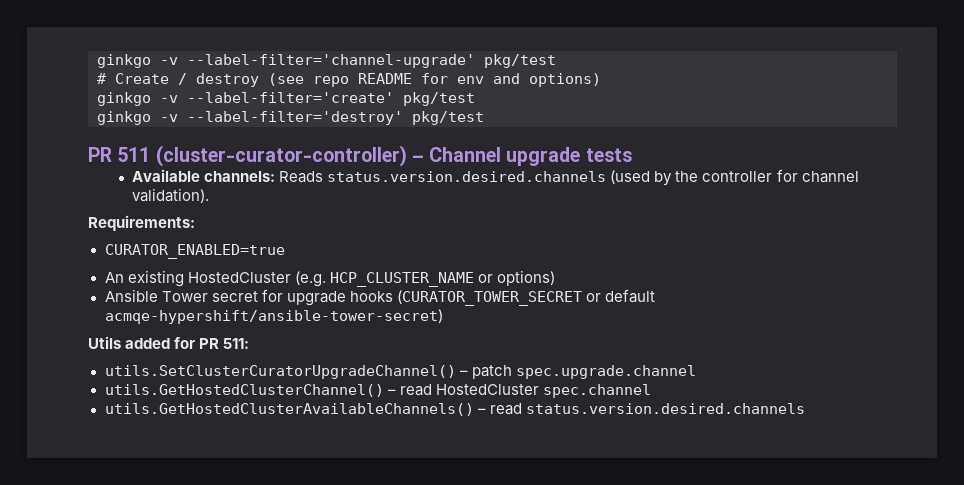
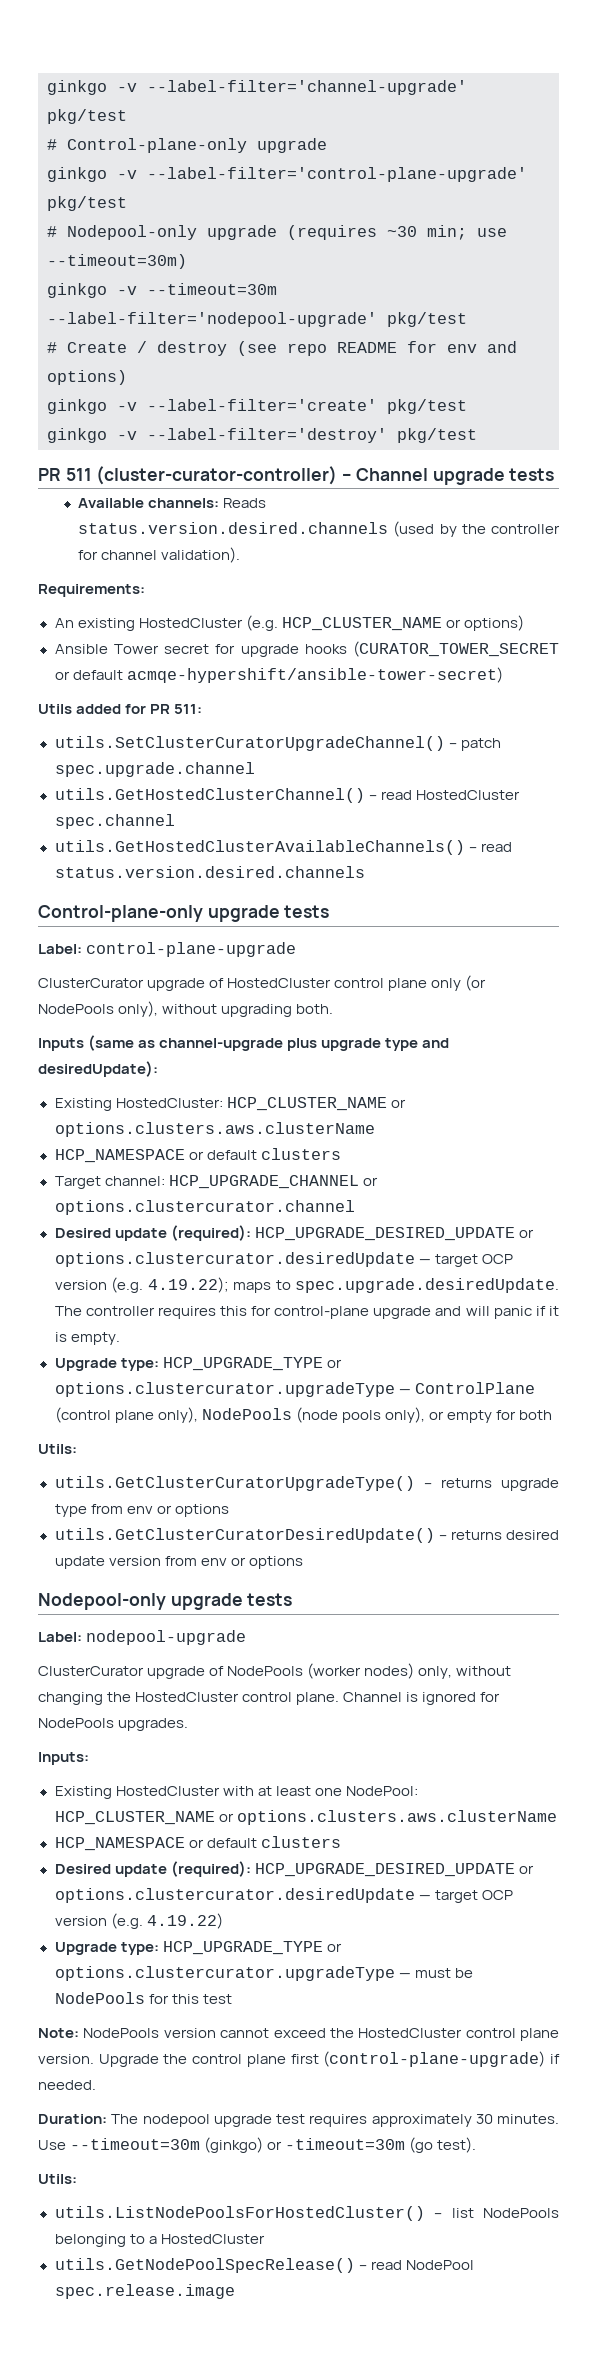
+ # Control-plane-only upgrade
+ ginkgo -v --label-filter='control-plane-upgrade' pkg/test
+ # Nodepool-only upgrade (requires ~30 min; use --timeout=30m)
+ ginkgo -v --timeout=30m --label-filter='nodepool-upgrade' pkg/test
- CURATOR_ENABLED=true
+ Control-plane-only upgrade tests
+ Label: control-plane-upgrade
+ ClusterCurator upgrade of HostedCluster control plane only (or NodePools only), without upgrading both.
+ Inputs (same as channel-upgrade plus upgrade type and desiredUpdate):
+ Existing HostedCluster: HCP_CLUSTER_NAME or options.clusters.aws.clusterName
+ HCP_NAMESPACE or default clusters
+ Target channel: HCP_UPGRADE_CHANNEL or options.clustercurator.channel
+ Desired update (required): HCP_UPGRADE_DESIRED_UPDATE or options.clustercurator.desiredUpdate — target OCP version (e.g. 4.19.22); maps to spec.upgrade.desiredUpdate. The controller requires this for control-plane upgrade and will panic if it is empty.
+ Upgrade type: HCP_UPGRADE_TYPE or options.clustercurator.upgradeType — ControlPlane (control plane only), NodePools (node pools only), or empty for both
+ Utils:
+ utils.GetClusterCuratorUpgradeType() – returns upgrade type from env or options
+ utils.GetClusterCuratorDesiredUpdate() – returns desired update version from env or options
+ Nodepool-only upgrade tests
+ Label: nodepool-upgrade
+ ClusterCurator upgrade of NodePools (worker nodes) only, without changing the HostedCluster control plane. Channel is ignored for NodePools upgrades.
+ Inputs:
+ Existing HostedCluster with at least one NodePool: HCP_CLUSTER_NAME or options.clusters.aws.clusterName
+ HCP_NAMESPACE or default clusters
+ Desired update (required): HCP_UPGRADE_DESIRED_UPDATE or options.clustercurator.desiredUpdate — target OCP version (e.g. 4.19.22)
+ Upgrade type: HCP_UPGRADE_TYPE or options.clustercurator.upgradeType — must be NodePools for this test
+ Note: NodePools version cannot exceed the HostedCluster control plane version. Upgrade the control plane first (control-plane-upgrade) if needed.
+ Duration: The nodepool upgrade test requires approximately 30 minutes. Use --timeout=30m (ginkgo) or -timeout=30m (go test).
+ Utils:
+ utils.ListNodePoolsForHostedCluster() – list NodePools belonging to a HostedCluster
+ utils.GetNodePoolSpecRelease() – read NodePool spec.release.image

